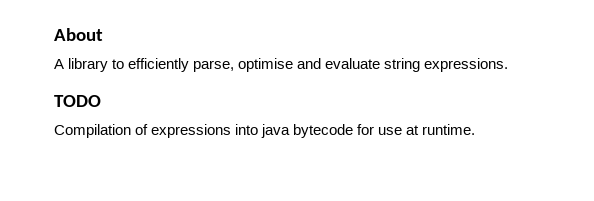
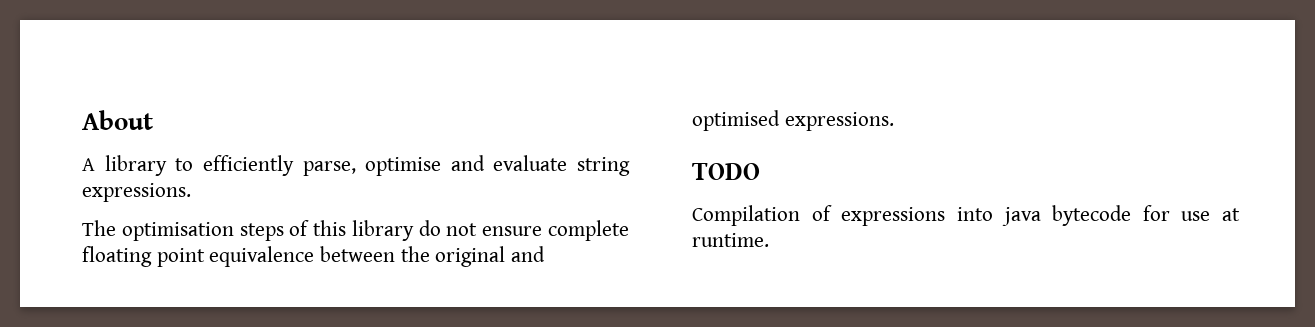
+ The optimisation steps of this library do not ensure complete floating point equivalence between the original and optimised expressions.

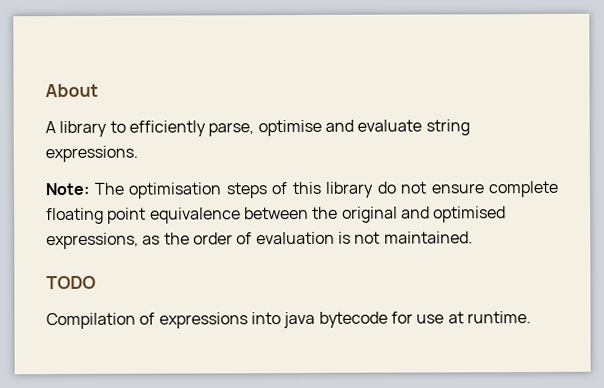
- The optimisation steps of this library do not ensure complete floating point equivalence between the original and optimised expressions.
+ Note: The optimisation steps of this library do not ensure complete floating point equivalence between the original and optimised expressions, as the order of evaluation is not maintained.

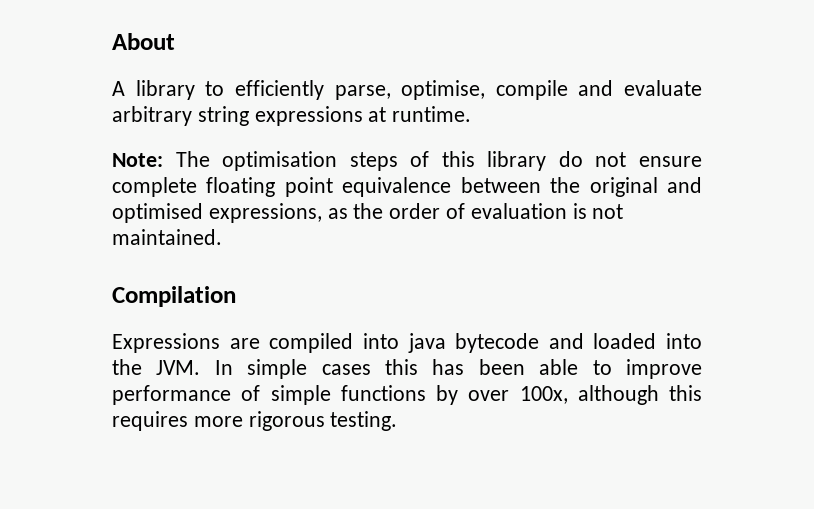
- A library to efficiently parse, optimise and evaluate string expressions.
+ A library to efficiently parse, optimise, compile and evaluate arbitrary string expressions at runtime.
- TODO
- Compilation of expressions into java bytecode for use at runtime.
+ Compilation
+ Expressions are compiled into java bytecode and loaded into the JVM. In simple cases this has been able to improve performance of simple functions by over 100x, although this requires more rigorous testing.

